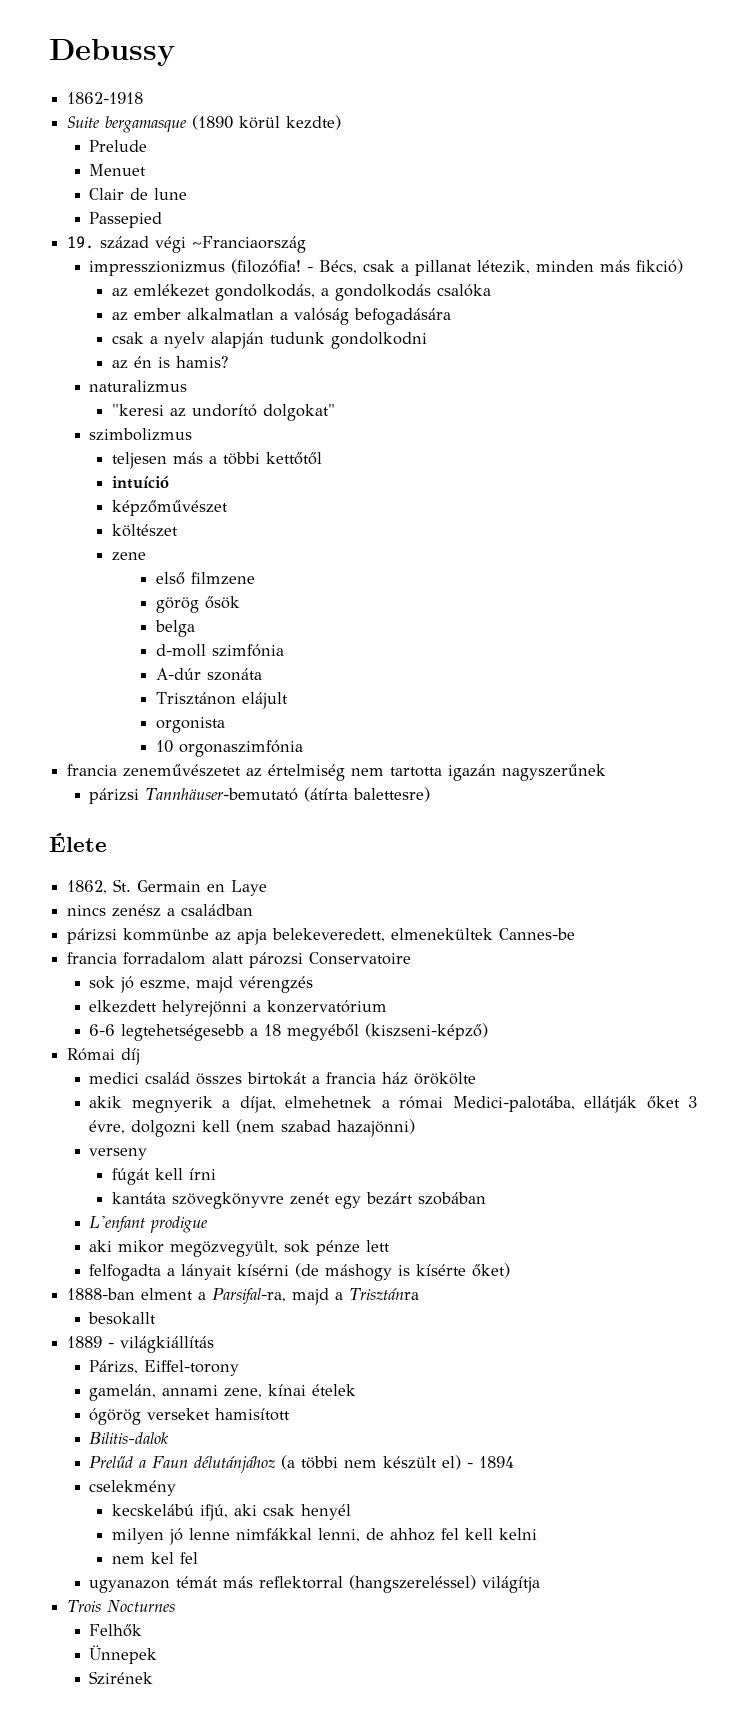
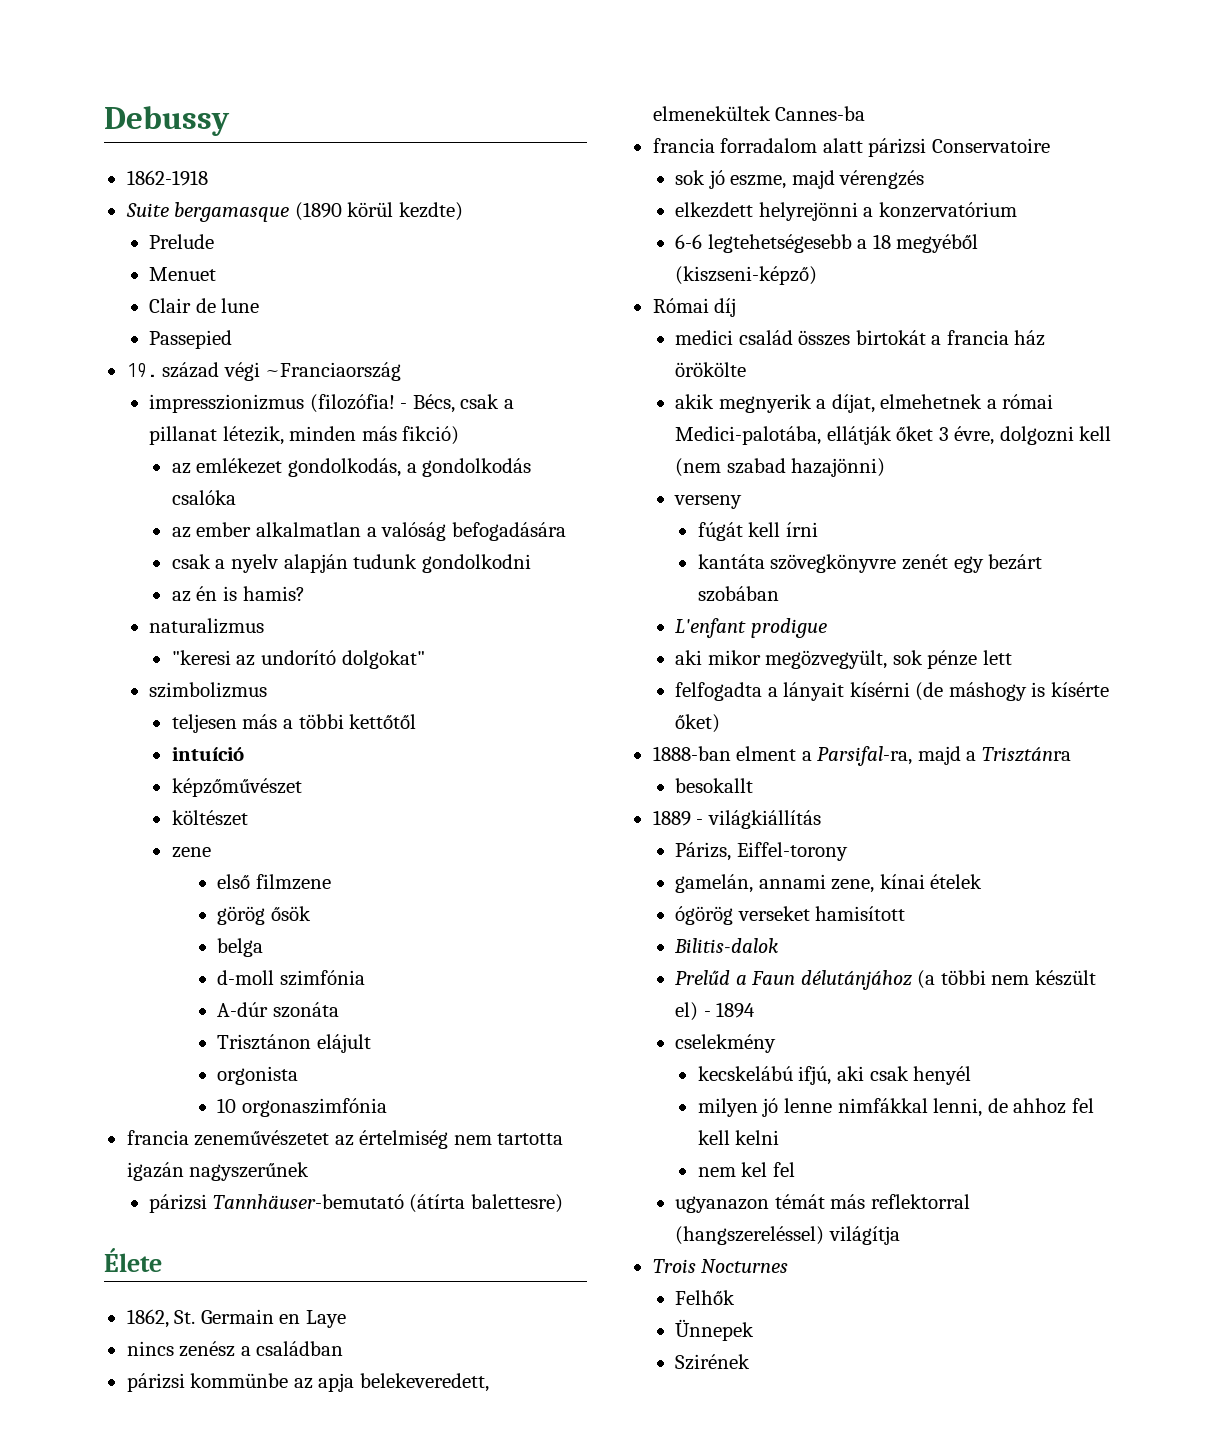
- párizsi kommünbe az apja belekeveredett, elmenekültek Cannes-be
+ párizsi kommünbe az apja belekeveredett, elmenekültek Cannes-ba
- francia forradalom alatt pározsi Conservatoire
+ francia forradalom alatt párizsi Conservatoire

